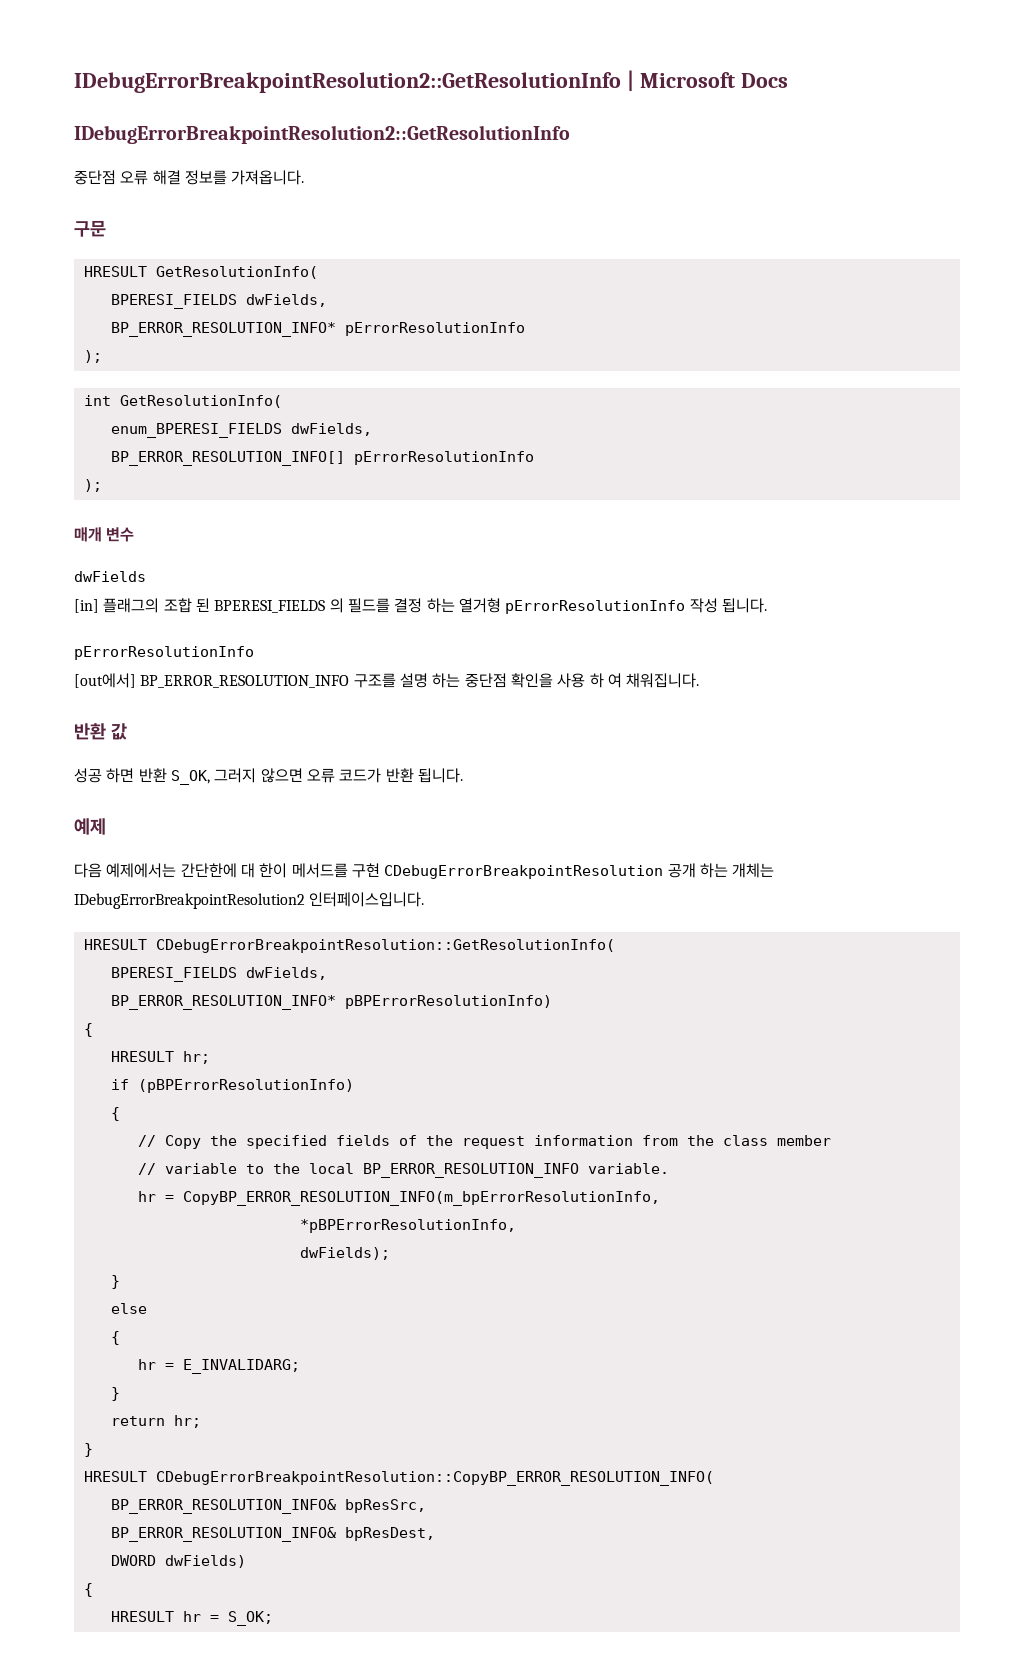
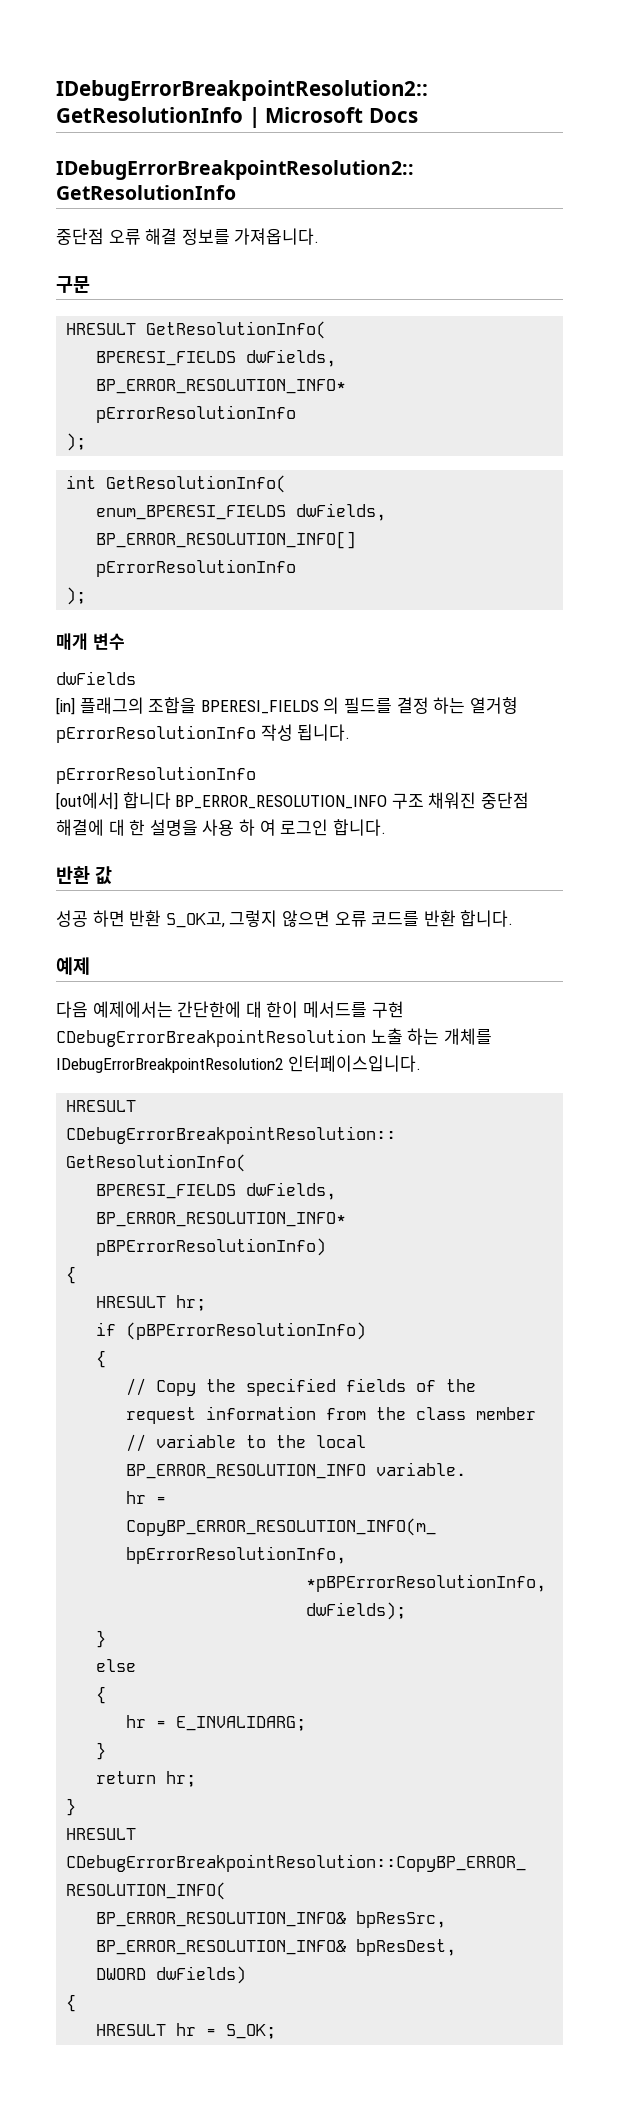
- [in] 플래그의 조합 된 BPERESI_FIELDS 의 필드를 결정 하는 열거형 pErrorResolutionInfo 작성 됩니다.
+ [in] 플래그의 조합을 BPERESI_FIELDS 의 필드를 결정 하는 열거형 pErrorResolutionInfo 작성 됩니다.
- [out에서] BP_ERROR_RESOLUTION_INFO 구조를 설명 하는 중단점 확인을 사용 하 여 채워집니다.
+ [out에서] 합니다 BP_ERROR_RESOLUTION_INFO 구조 채워진 중단점 해결에 대 한 설명을 사용 하 여 로그인 합니다.
- 성공 하면 반환 S_OK, 그러지 않으면 오류 코드가 반환 됩니다.
+ 성공 하면 반환 S_OK고, 그렇지 않으면 오류 코드를 반환 합니다.
- 다음 예제에서는 간단한에 대 한이 메서드를 구현 CDebugErrorBreakpointResolution 공개 하는 개체는 IDebugErrorBreakpointResolution2 인터페이스입니다.
+ 다음 예제에서는 간단한에 대 한이 메서드를 구현 CDebugErrorBreakpointResolution 노출 하는 개체를 IDebugErrorBreakpointResolution2 인터페이스입니다.

